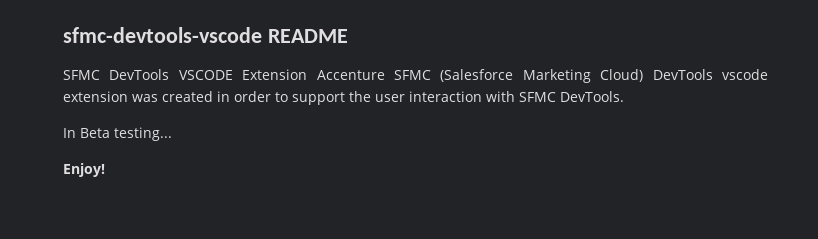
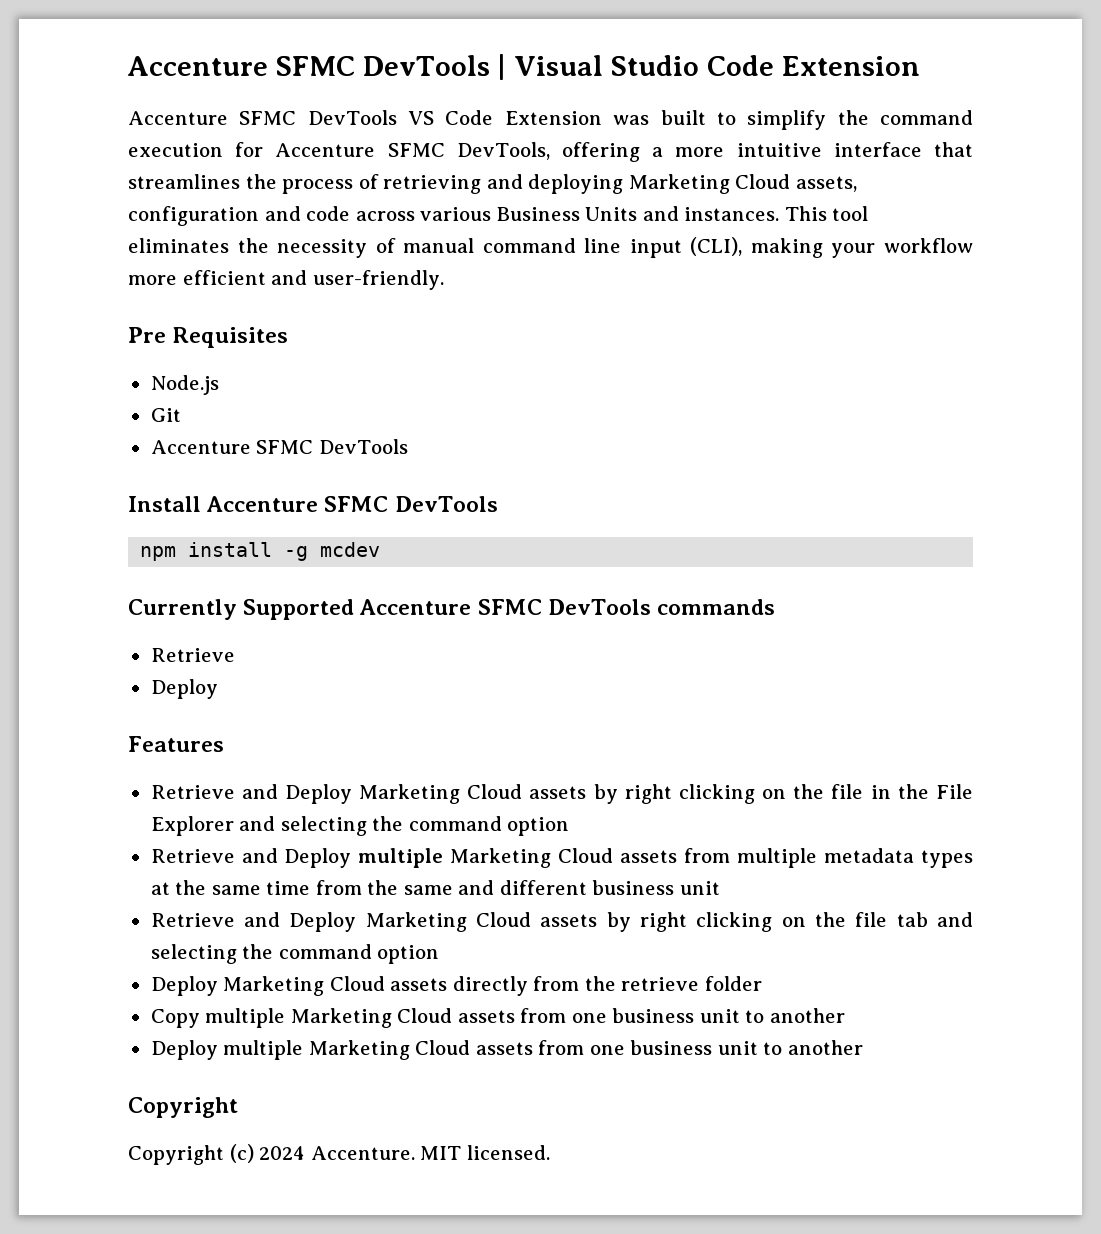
- sfmc-devtools-vscode README
- SFMC DevTools VSCODE Extension Accenture SFMC (Salesforce Marketing Cloud) DevTools vscode extension was created in order to support the user interaction with SFMC DevTools.
- In Beta testing...
- Enjoy!
+ Accenture SFMC DevTools | Visual Studio Code Extension
+ Accenture SFMC DevTools VS Code Extension was built to simplify the command execution for Accenture SFMC DevTools, offering a more intuitive interface that streamlines the process of retrieving and deploying Marketing Cloud assets, configuration and code across various Business Units and instances. This tool eliminates the necessity of manual command line input (CLI), making your workflow more efficient and user-friendly.
+ Pre Requisites
+ Node.js
+ Git
+ Accenture SFMC DevTools
+ Install Accenture SFMC DevTools
+ npm install -g mcdev
+ Currently Supported Accenture SFMC DevTools commands
+ Retrieve
+ Deploy
+ Features
+ Retrieve and Deploy Marketing Cloud assets by right clicking on the file in the File Explorer and selecting the command option
+ Retrieve and Deploy multiple Marketing Cloud assets from multiple metadata types at the same time from the same and different business unit
+ Retrieve and Deploy Marketing Cloud assets by right clicking on the file tab and selecting the command option
+ Deploy Marketing Cloud assets directly from the retrieve folder
+ Copy multiple Marketing Cloud assets from one business unit to another
+ Deploy multiple Marketing Cloud assets from one business unit to another
+ Copyright
+ Copyright (c) 2024 Accenture. MIT licensed.

